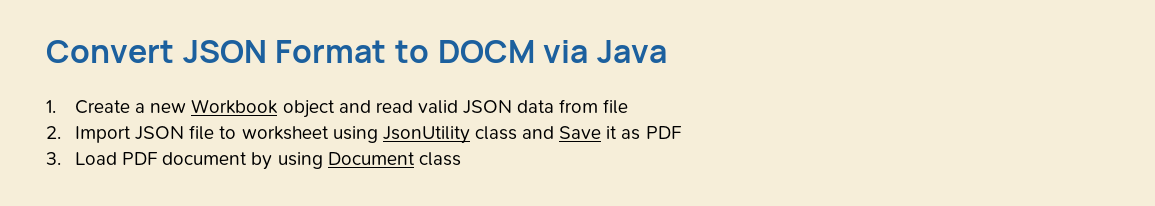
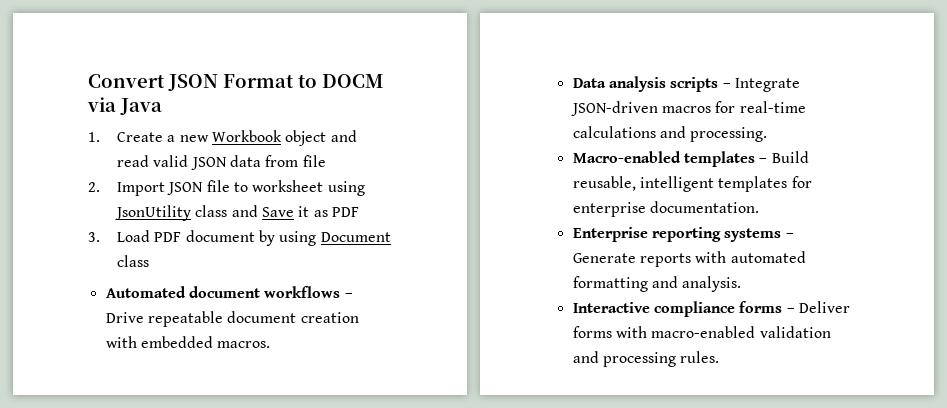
+ Automated document workflows – Drive repeatable document creation with embedded macros.
+ Data analysis scripts – Integrate JSON-driven macros for real-time calculations and processing.
+ Macro-enabled templates – Build reusable, intelligent templates for enterprise documentation.
+ Enterprise reporting systems – Generate reports with automated formatting and analysis.
+ Interactive compliance forms – Deliver forms with macro-enabled validation and processing rules.

